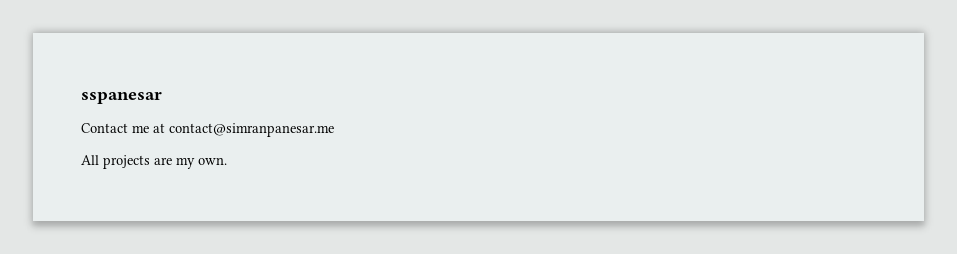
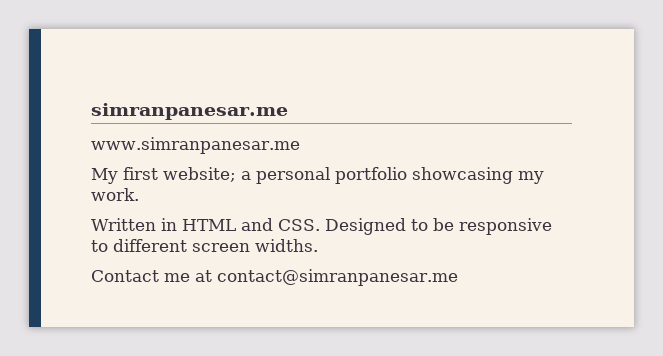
- sspanesar
+ simranpanesar.me
+ www.simranpanesar.me
+ My first website; a personal portfolio showcasing my work.
+ Written in HTML and CSS. Designed to be responsive to different screen widths.
- All projects are my own.

